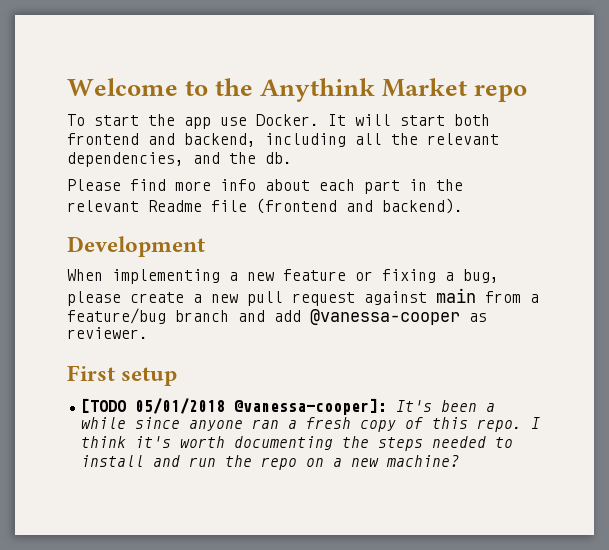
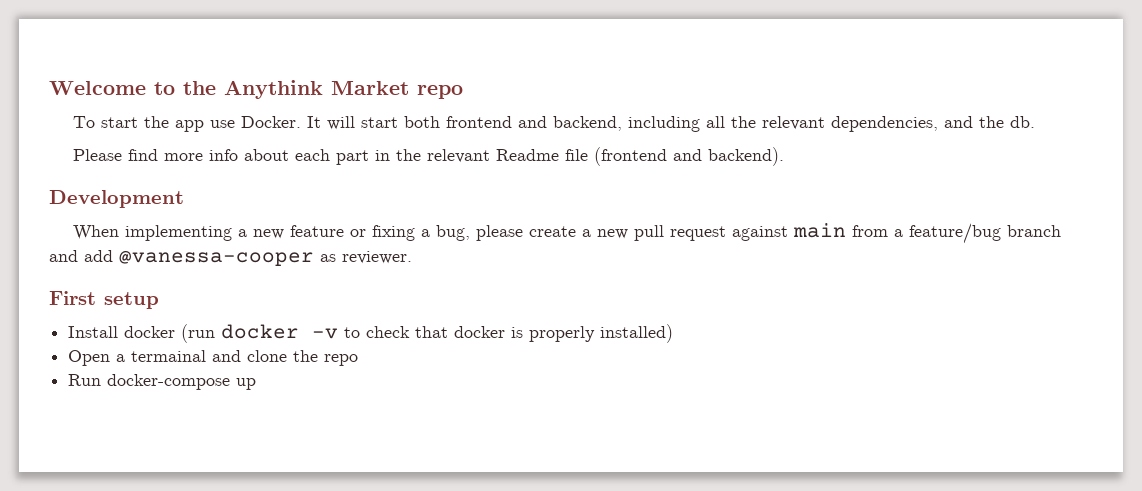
- [TODO 05/01/2018 @vanessa-cooper]: It's been a while since anyone ran a fresh copy of this repo. I think it's worth documenting the steps needed to install and run the repo on a new machine?
+ Install docker (run docker -v to check that docker is properly installed)
+ Open a termainal and clone the repo
+ Run docker-compose up

